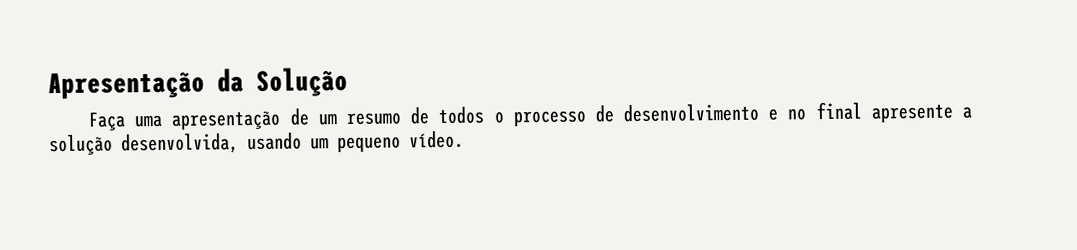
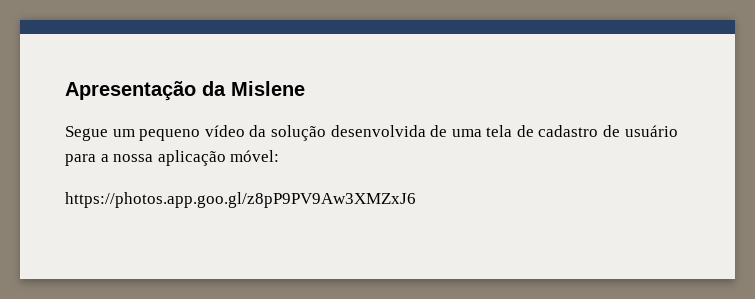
- Apresentação da Solução
- Faça uma apresentação de um resumo de todos o processo de desenvolvimento e no final apresente a solução desenvolvida, usando um pequeno vídeo.
+ Apresentação da Mislene
+ Segue um pequeno vídeo da solução desenvolvida de uma tela de cadastro de usuário para a nossa aplicação móvel:
+ https://photos.app.goo.gl/z8pP9PV9Aw3XMZxJ6

